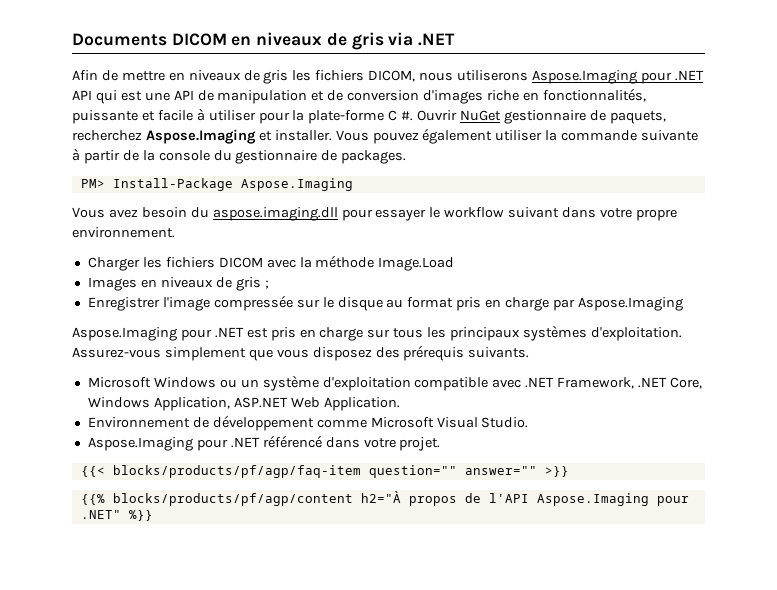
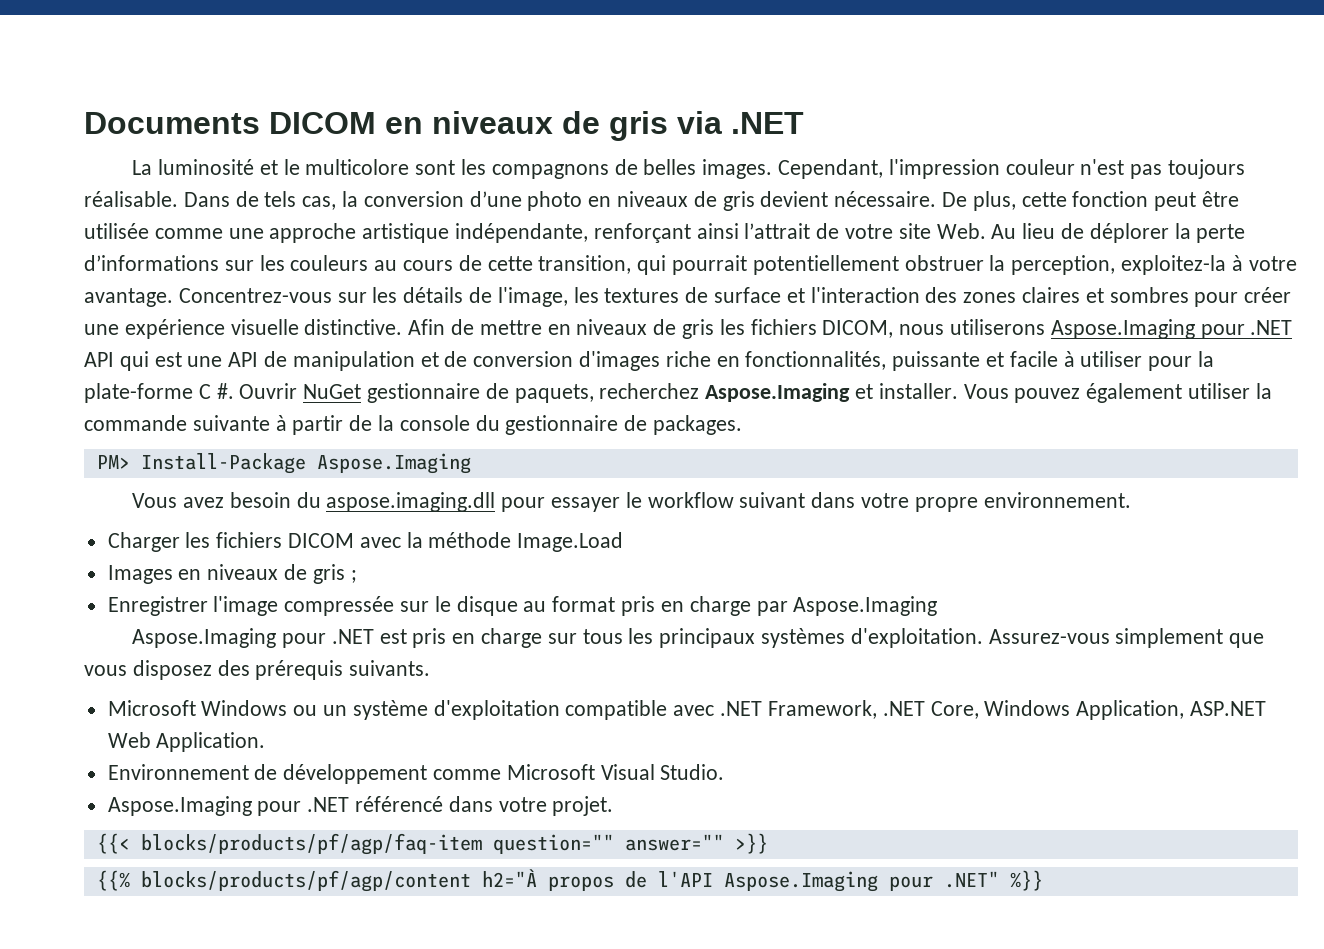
+ La luminosité et le multicolore sont les compagnons de belles images. Cependant, l'impression couleur n'est pas toujours réalisable. Dans de tels cas, la conversion d’une photo en niveaux de gris devient nécessaire. De plus, cette fonction peut être utilisée comme une approche artistique indépendante, renforçant ainsi l’attrait de votre site Web. Au lieu de déplorer la perte d’informations sur les couleurs au cours de cette transition, qui pourrait potentiellement obstruer la perception, exploitez-la à votre avantage. Concentrez-vous sur les détails de l'image, les textures de surface et l'interaction des zones claires et sombres pour créer une expérience visuelle distinctive.

